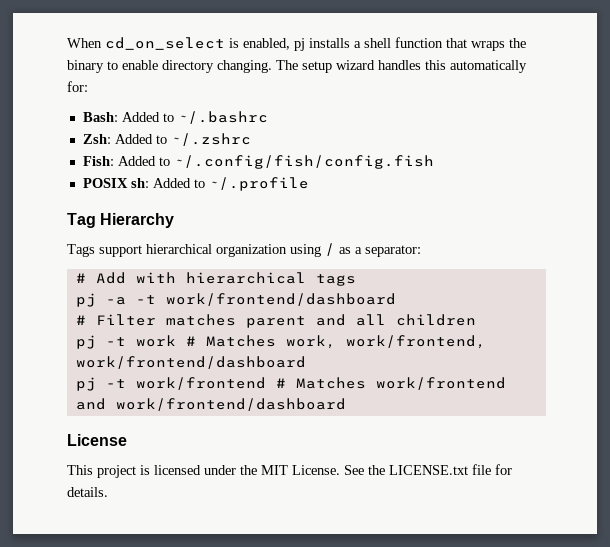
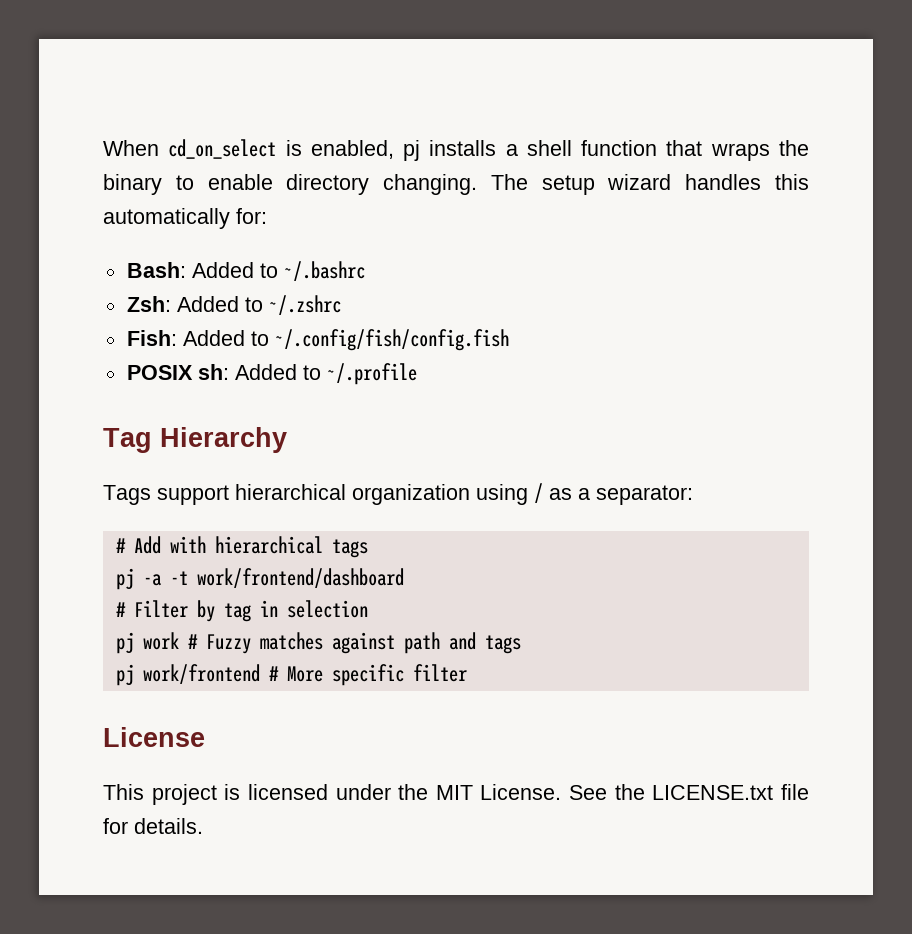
- # Filter matches parent and all children
- pj -t work # Matches work, work/frontend, work/frontend/dashboard
- pj -t work/frontend # Matches work/frontend and work/frontend/dashboard
+ # Filter by tag in selection
+ pj work # Fuzzy matches against path and tags
+ pj work/frontend # More specific filter

